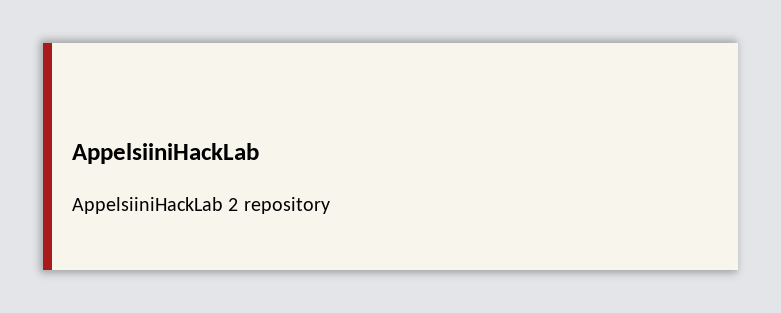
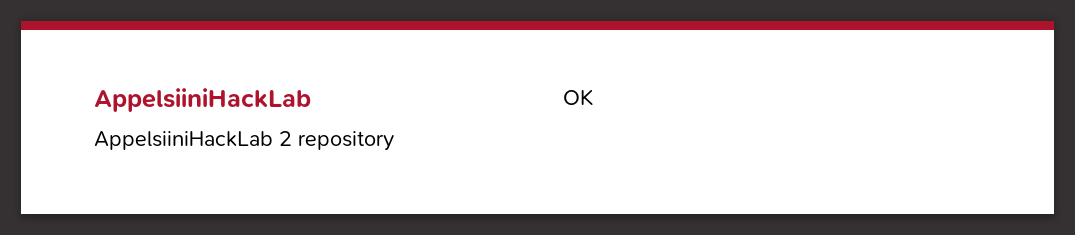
+ OK

